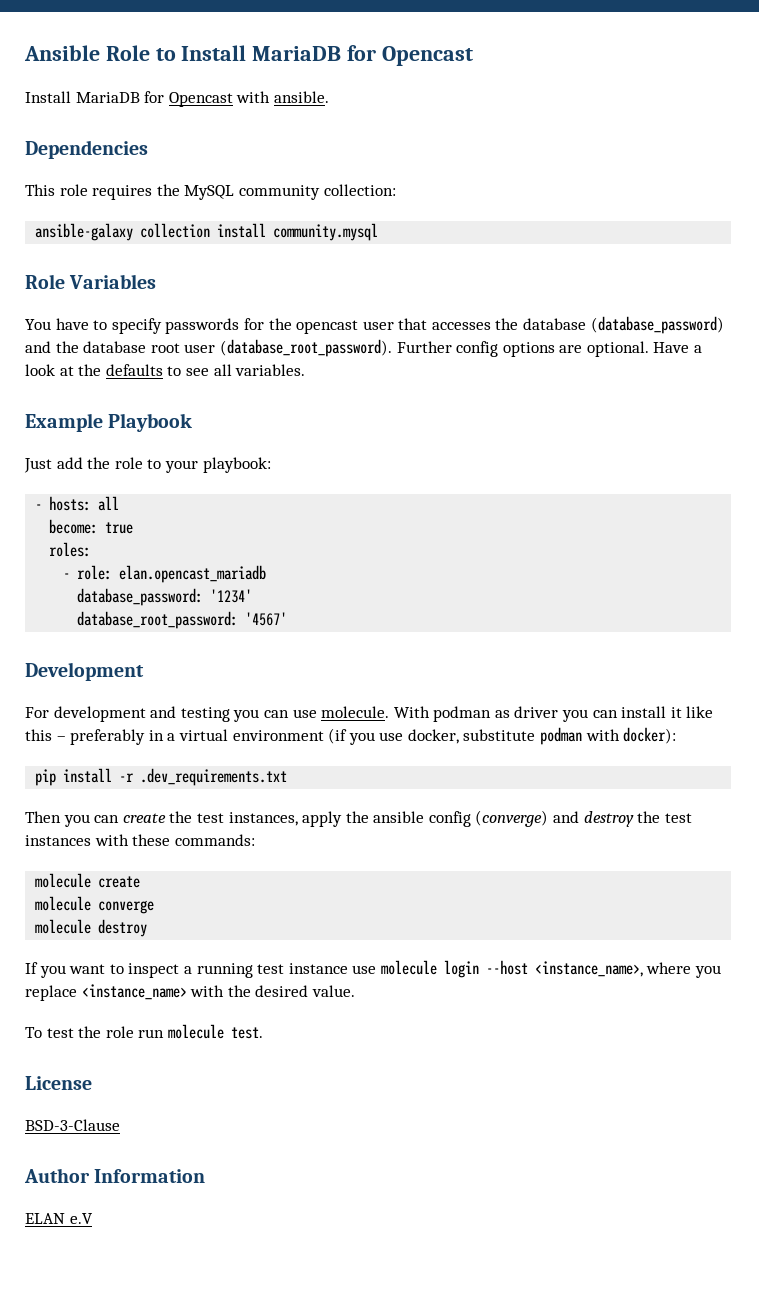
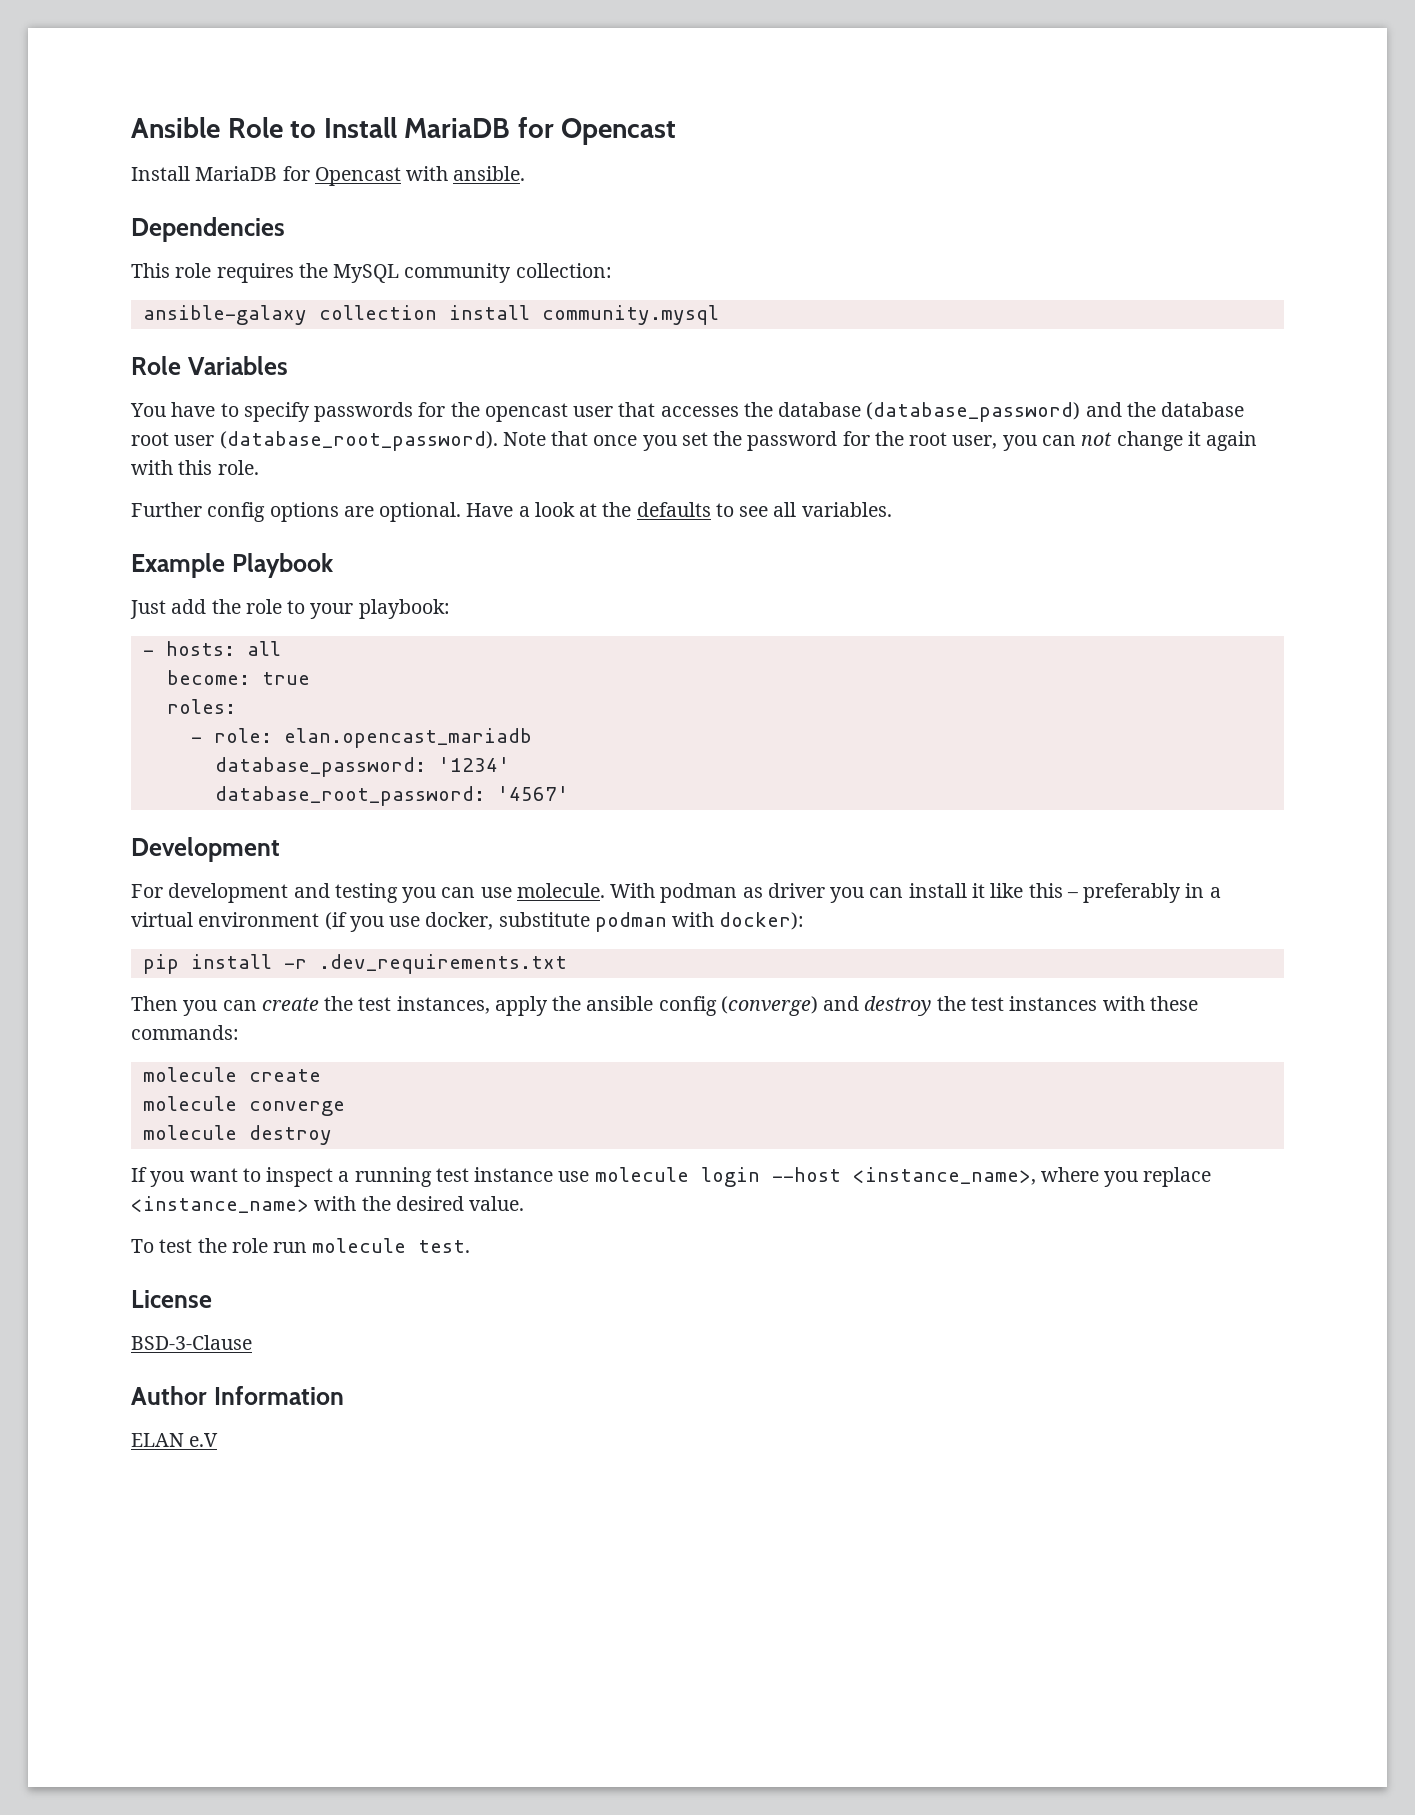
- You have to specify passwords for the opencast user that accesses the database (database_password) and the database root user (database_root_password). Further config options are optional.
+ You have to specify passwords for the opencast user that accesses the database (database_password) and the database root user (database_root_password). Note that once you set the password for the root user, you can not change it again with this role.
+ Further config options are optional.

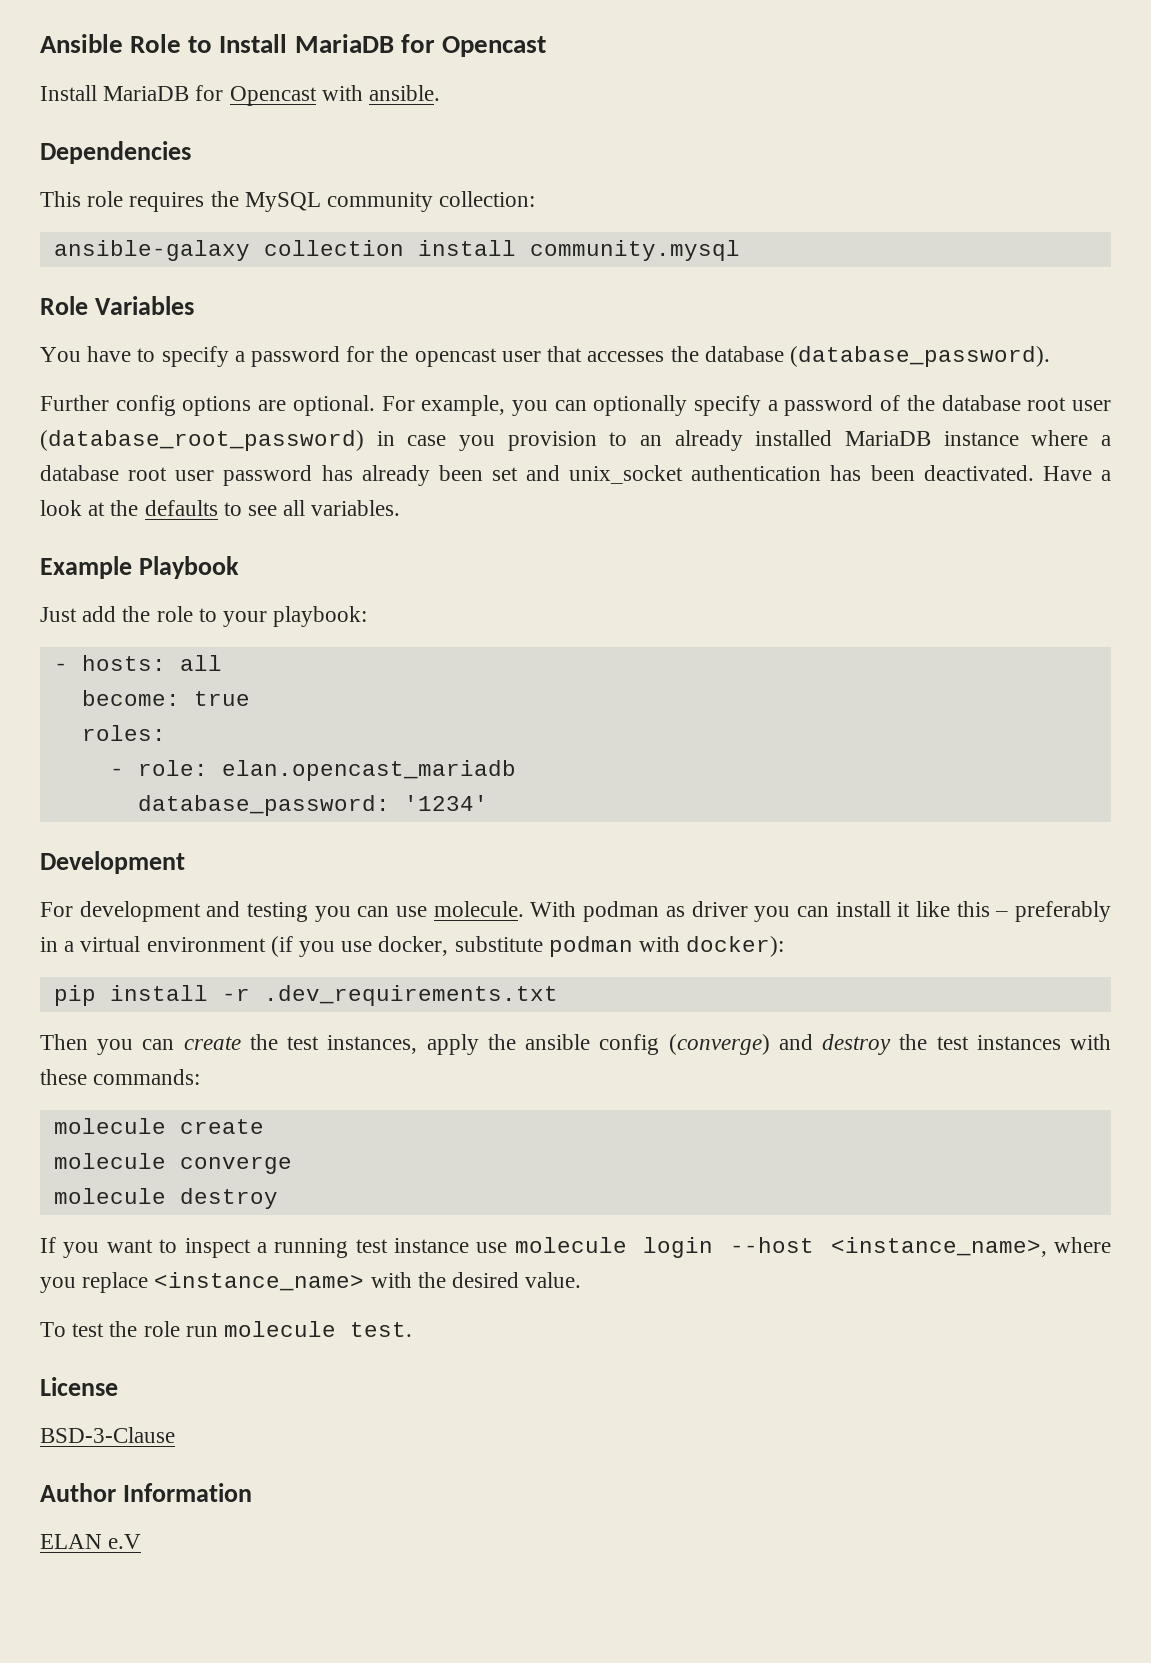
- You have to specify passwords for the opencast user that accesses the database (database_password) and the database root user (database_root_password). Note that once you set the password for the root user, you can not change it again with this role.
+ You have to specify a password for the opencast user that accesses the database (database_password).
+ For example, you can optionally specify a password of the database root user (database_root_password) in case you provision to an already installed MariaDB instance where a database root user password has already been set and unix_socket authentication has been deactivated.
- database_root_password: '4567'

